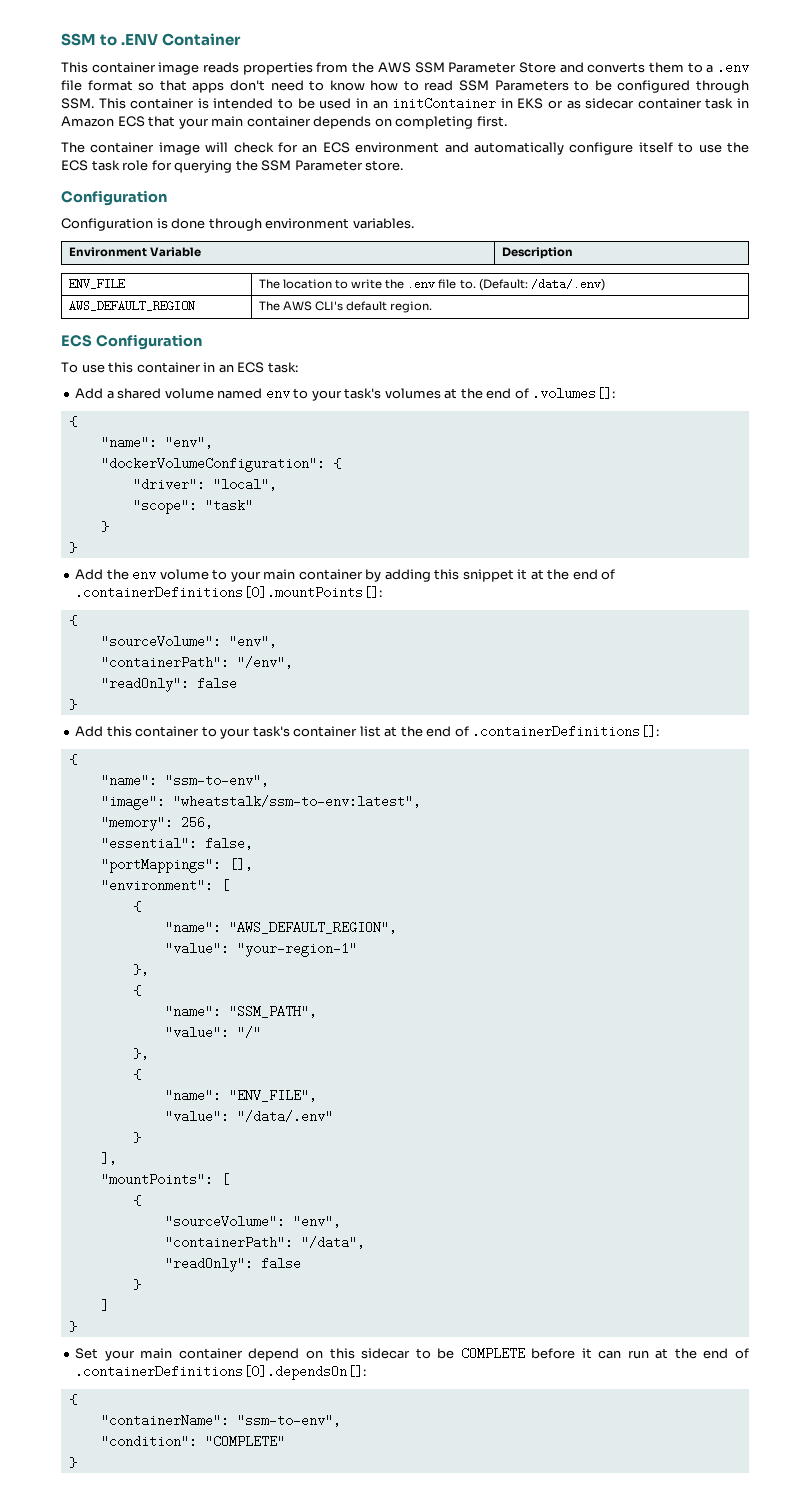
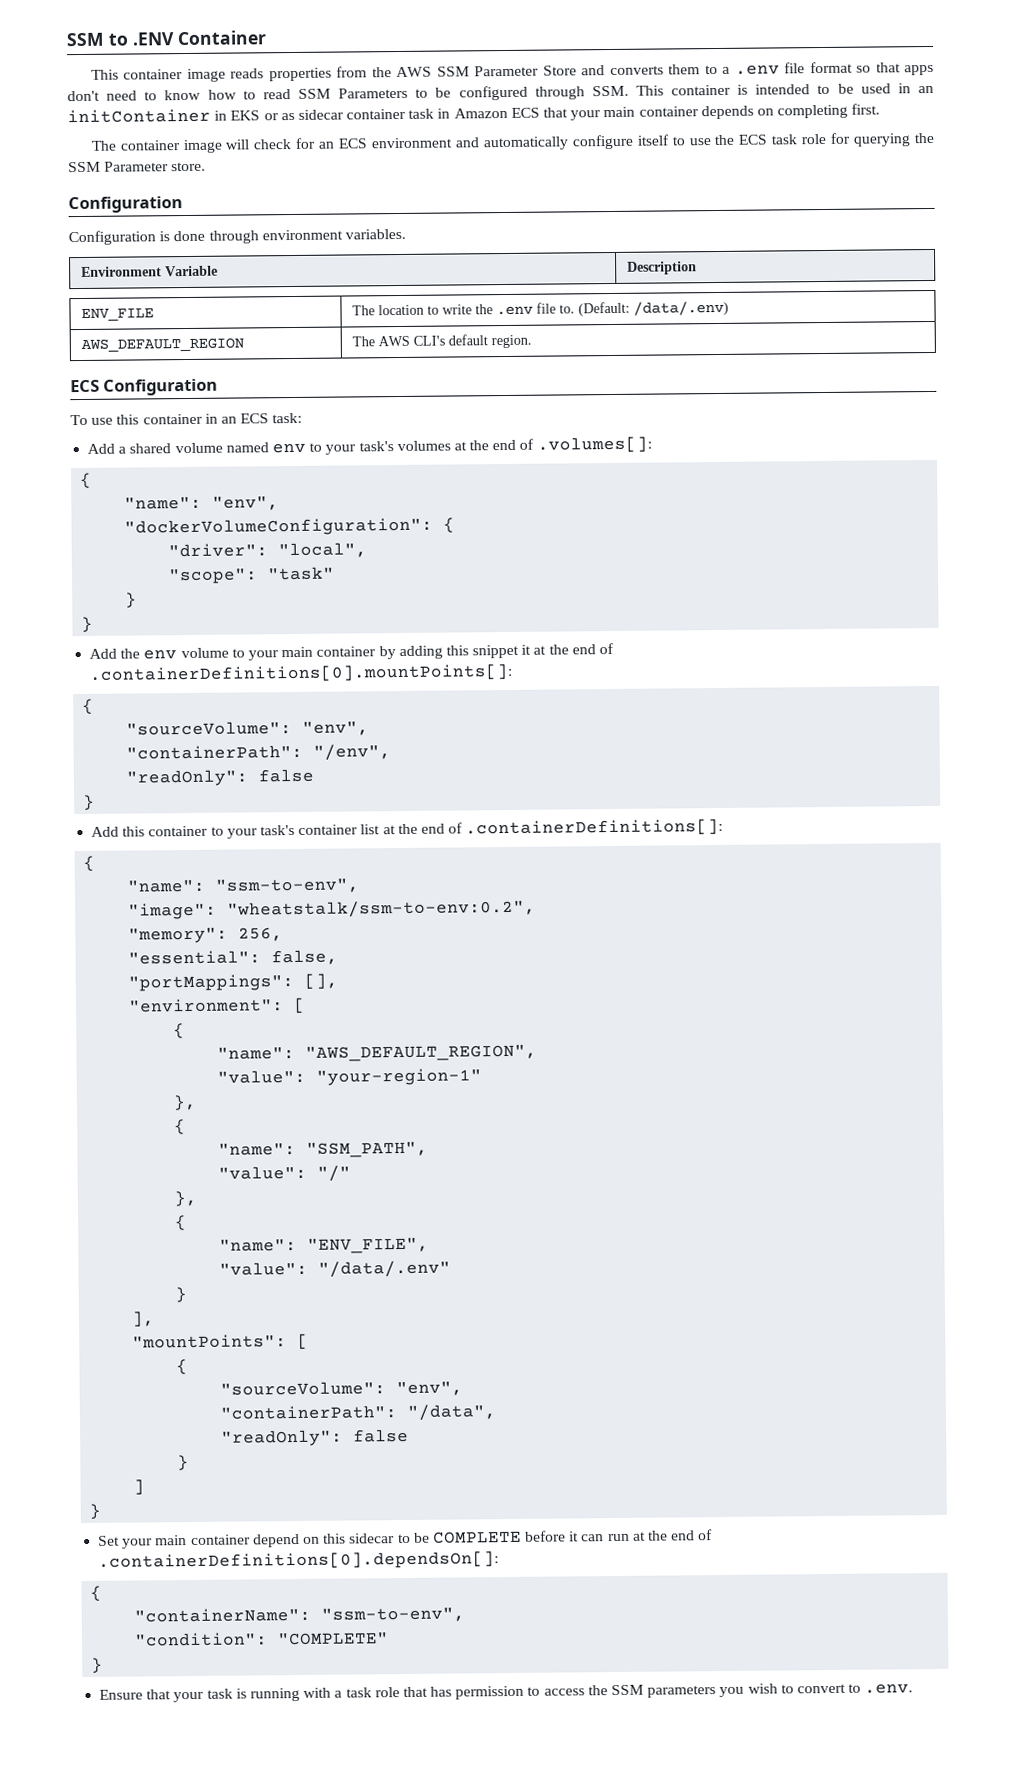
- "image": "wheatstalk/ssm-to-env:latest",
+ "image": "wheatstalk/ssm-to-env:0.2",
+ Ensure that your task is running with a task role that has permission to access the SSM parameters you wish to convert to .env.

